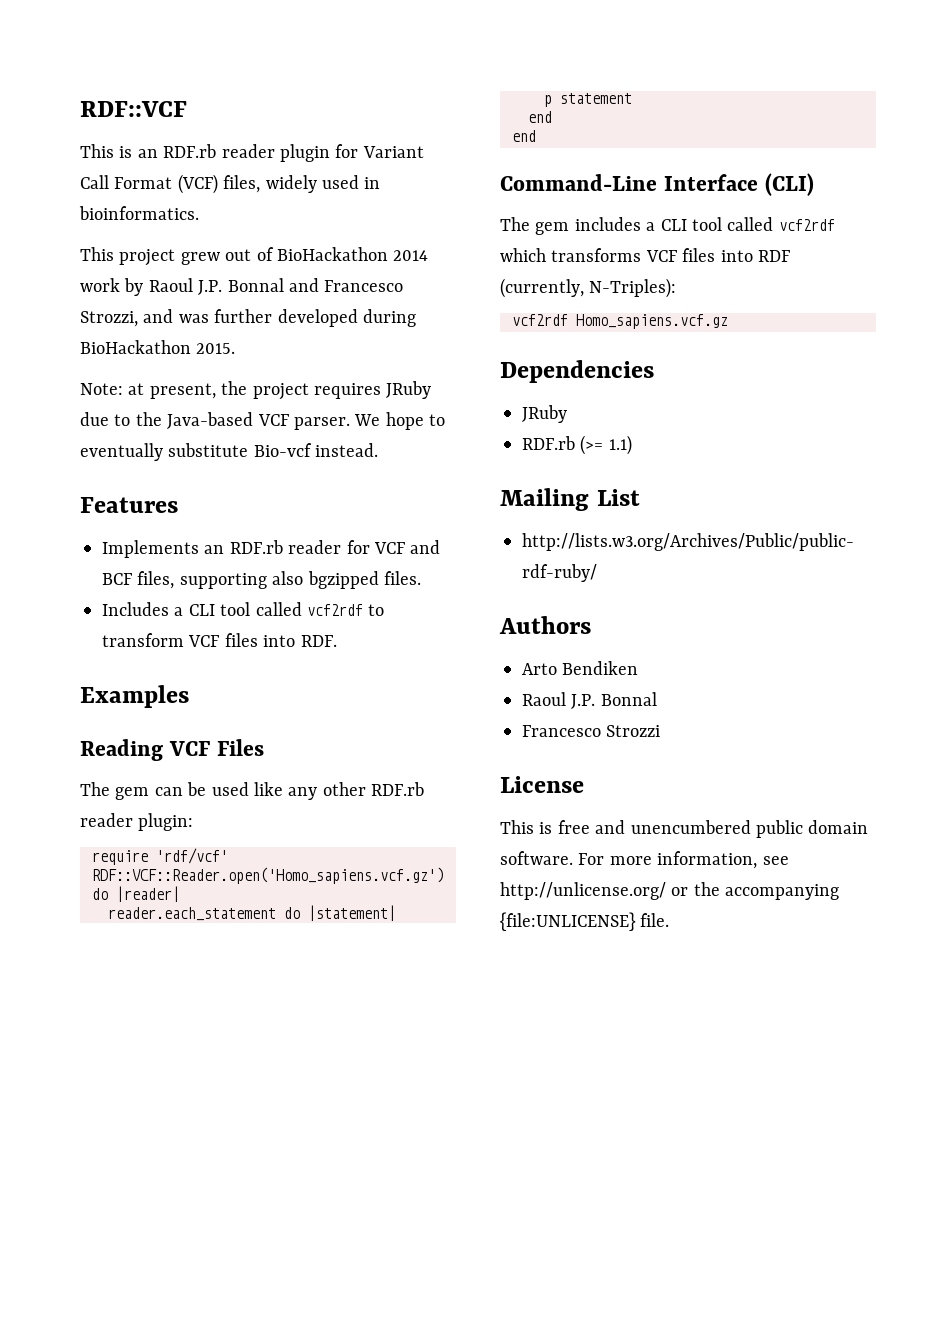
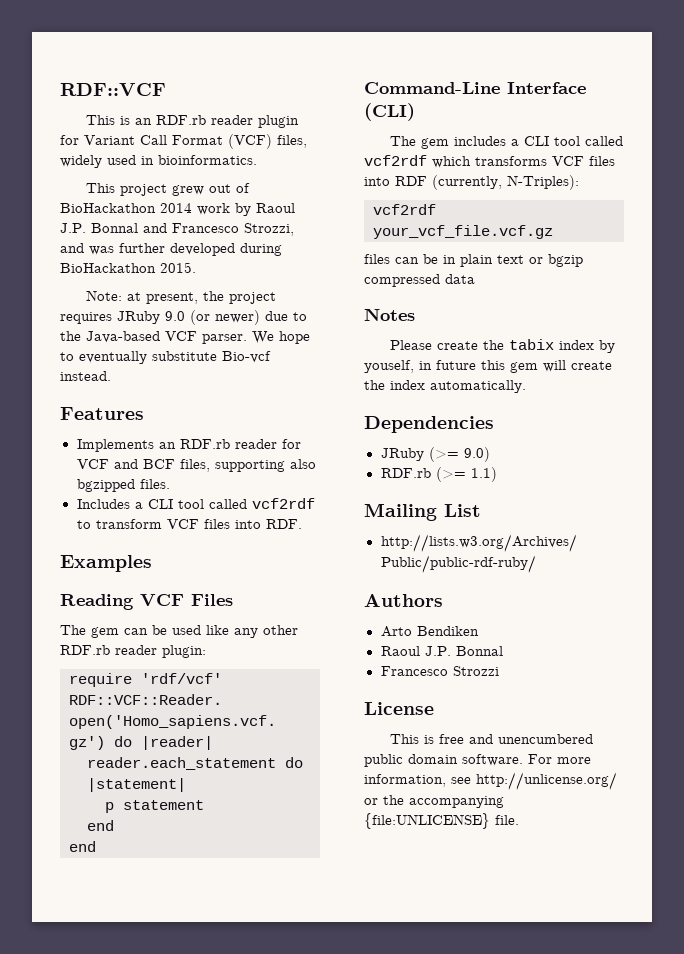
- Note: at present, the project requires JRuby due to the Java-based VCF parser.
+ Note: at present, the project requires JRuby 9.0 (or newer) due to the Java-based VCF parser.
- vcf2rdf Homo_sapiens.vcf.gz
+ vcf2rdf your_vcf_file.vcf.gz
+ files can be in plain text or bgzip compressed data
+ Notes
+ Please create the tabix index by youself, in future this gem will create the index automatically.
  Dependencies
- JRuby
+ JRuby (>= 9.0)

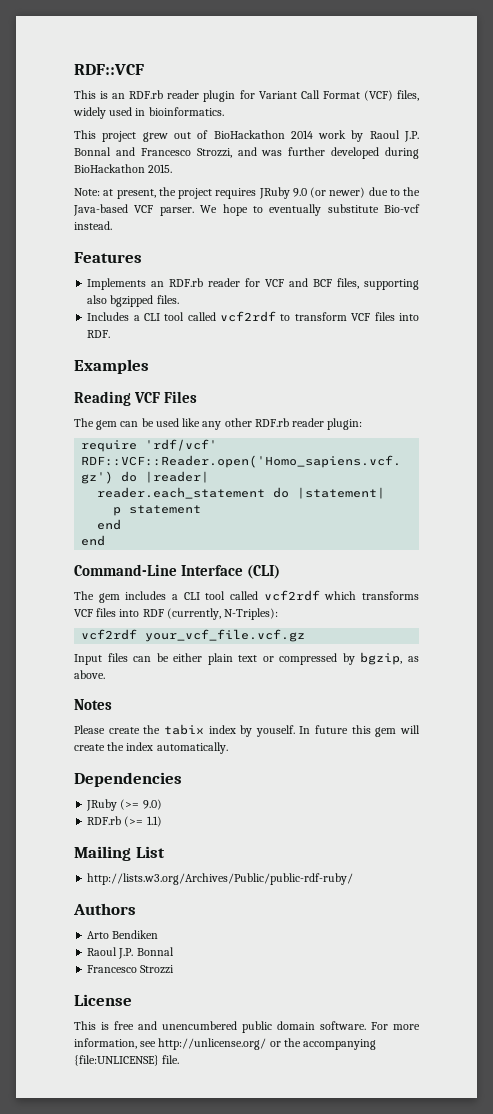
- files can be in plain text or bgzip compressed data
+ Input files can be either plain text or compressed by bgzip, as above.
- Please create the tabix index by youself, in future this gem will create the index automatically.
+ Please create the tabix index by youself. In future this gem will create the index automatically.

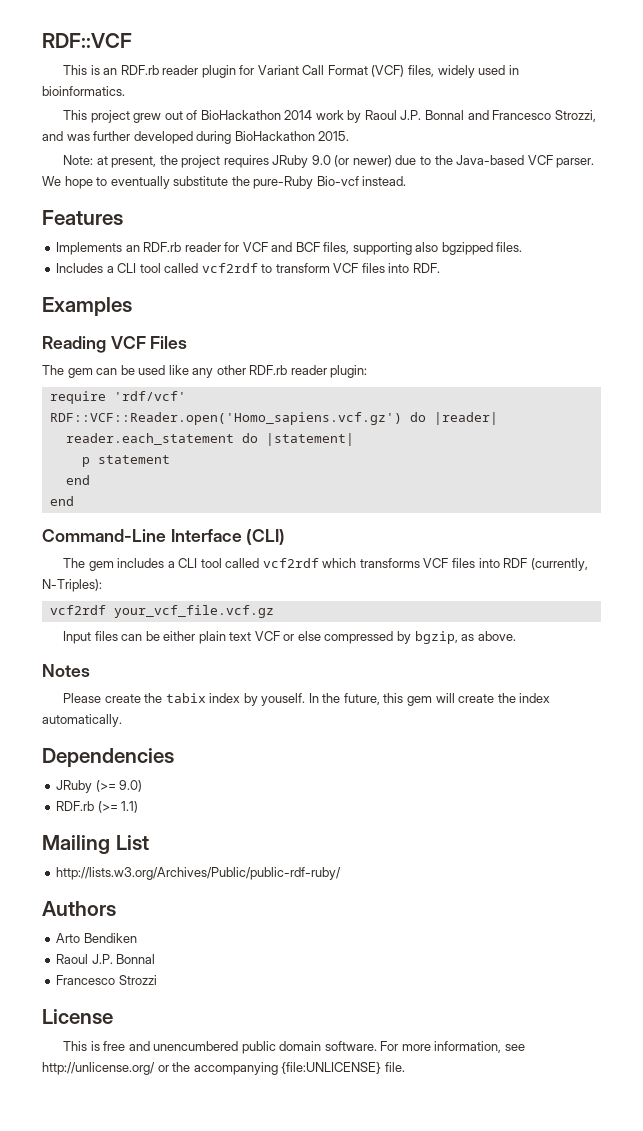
- We hope to eventually substitute Bio-vcf instead.
+ We hope to eventually substitute the pure-Ruby Bio-vcf instead.
- Input files can be either plain text or compressed by bgzip, as above.
+ Input files can be either plain text VCF or else compressed by bgzip, as above.
- In future this gem will create the index automatically.
+ In the future, this gem will create the index automatically.

